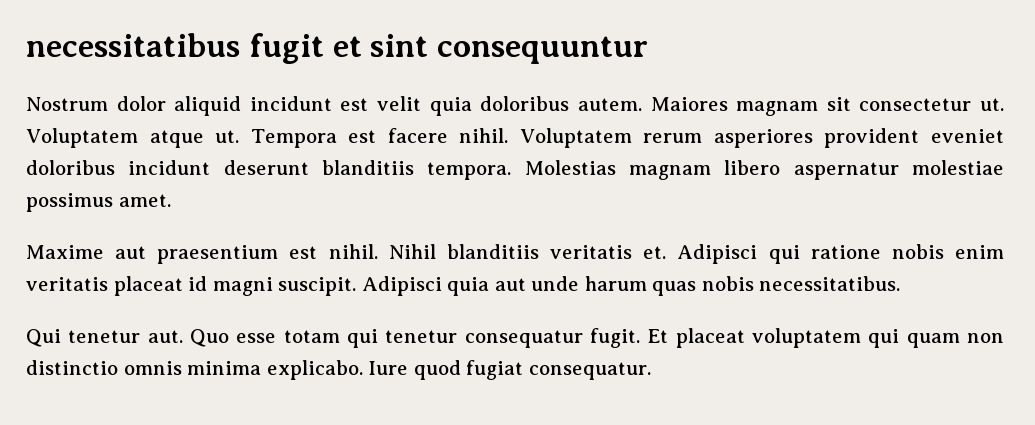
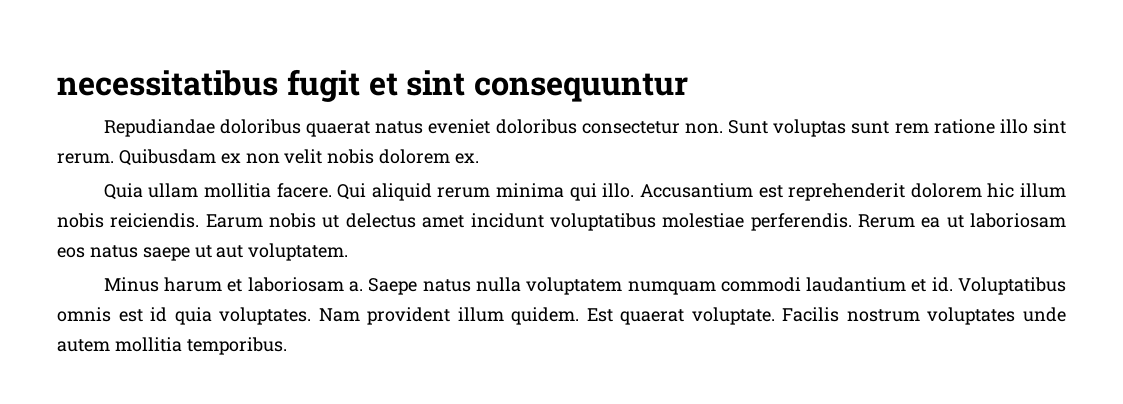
- Nostrum dolor aliquid incidunt est velit quia doloribus autem. Maiores magnam sit consectetur ut. Voluptatem atque ut. Tempora est facere nihil. Voluptatem rerum asperiores provident eveniet doloribus incidunt deserunt blanditiis tempora. Molestias magnam libero aspernatur molestiae possimus amet.
- Maxime aut praesentium est nihil. Nihil blanditiis veritatis et. Adipisci qui ratione nobis enim veritatis placeat id magni suscipit. Adipisci quia aut unde harum quas nobis necessitatibus.
- Qui tenetur aut. Quo esse totam qui tenetur consequatur fugit. Et placeat voluptatem qui quam non distinctio omnis minima explicabo. Iure quod fugiat consequatur.
+ Repudiandae doloribus quaerat natus eveniet doloribus consectetur non. Sunt voluptas sunt rem ratione illo sint rerum. Quibusdam ex non velit nobis dolorem ex.
+ Quia ullam mollitia facere. Qui aliquid rerum minima qui illo. Accusantium est reprehenderit dolorem hic illum nobis reiciendis. Earum nobis ut delectus amet incidunt voluptatibus molestiae perferendis. Rerum ea ut laboriosam eos natus saepe ut aut voluptatem.
+ Minus harum et laboriosam a. Saepe natus nulla voluptatem numquam commodi laudantium et id. Voluptatibus omnis est id quia voluptates. Nam provident illum quidem. Est quaerat voluptate. Facilis nostrum voluptates unde autem mollitia temporibus.

